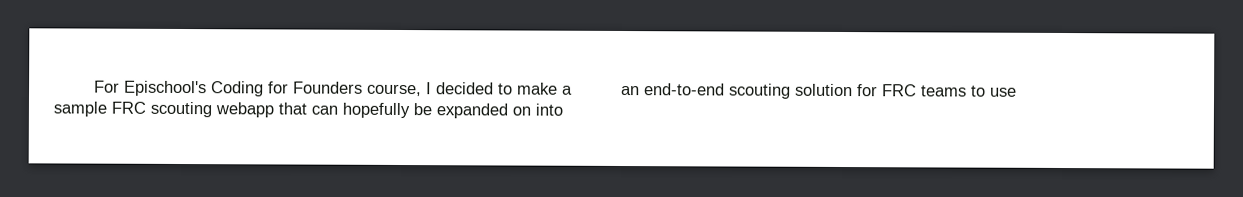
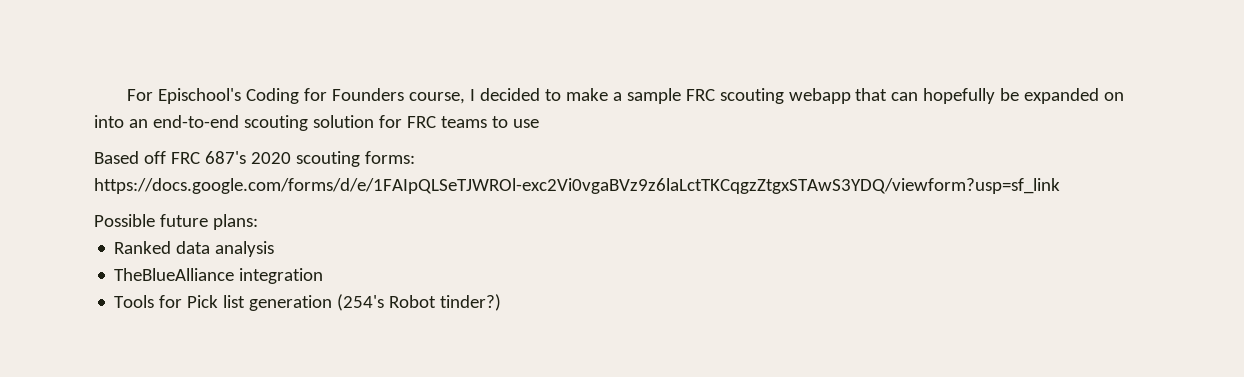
+ Based off FRC 687's 2020 scouting forms: https://docs.google.com/forms/d/e/1FAIpQLSeTJWROl-exc2Vi0vgaBVz9z6laLctTKCqgzZtgxSTAwS3YDQ/viewform?usp=sf_link
+ Possible future plans:
+ Ranked data analysis
+ TheBlueAlliance integration
+ Tools for Pick list generation (254's Robot tinder?)

